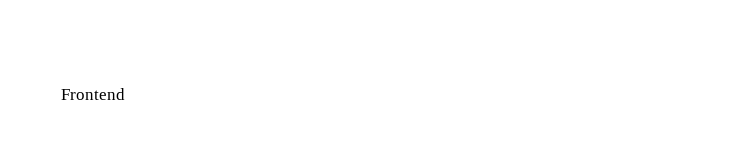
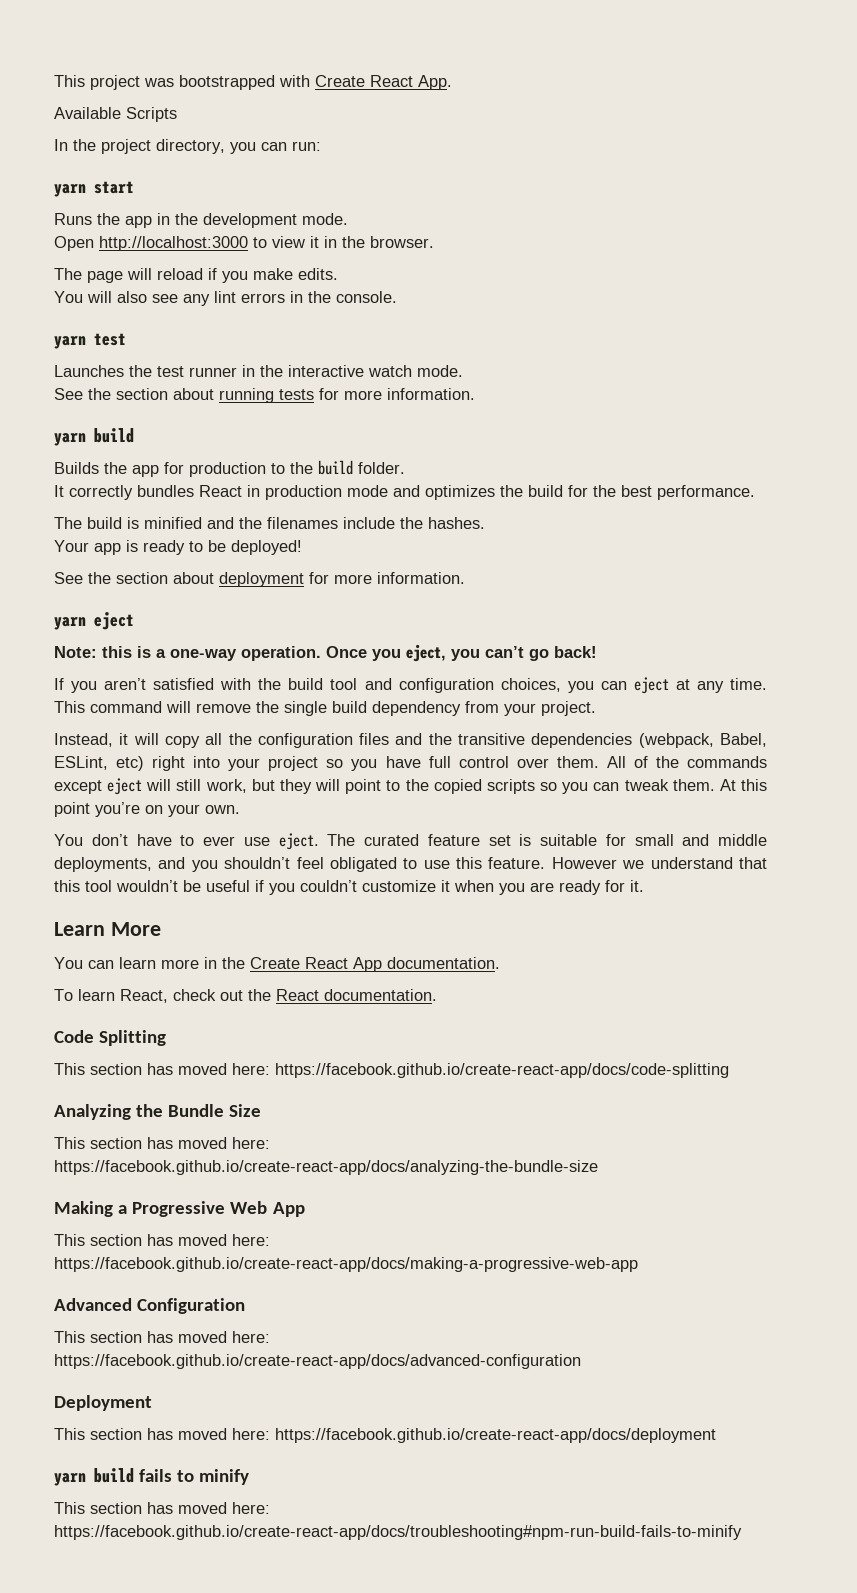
- Frontend
+ This project was bootstrapped with Create React App.
+ Available Scripts
+ In the project directory, you can run:
+ yarn start
+ Runs the app in the development mode.
+ Open http://localhost:3000 to view it in the browser.
+ The page will reload if you make edits.
+ You will also see any lint errors in the console.
+ yarn test
+ Launches the test runner in the interactive watch mode.
+ See the section about running tests for more information.
+ yarn build
+ Builds the app for production to the build folder.
+ It correctly bundles React in production mode and optimizes the build for the best performance.
+ The build is minified and the filenames include the hashes.
+ Your app is ready to be deployed!
+ See the section about deployment for more information.
+ yarn eject
+ Note: this is a one-way operation. Once you eject, you can’t go back!
+ If you aren’t satisfied with the build tool and configuration choices, you can eject at any time. This command will remove the single build dependency from your project.
+ Instead, it will copy all the configuration files and the transitive dependencies (webpack, Babel, ESLint, etc) right into your project so you have full control over them. All of the commands except eject will still work, but they will point to the copied scripts so you can tweak them. At this point you’re on your own.
+ You don’t have to ever use eject. The curated feature set is suitable for small and middle deployments, and you shouldn’t feel obligated to use this feature. However we understand that this tool wouldn’t be useful if you couldn’t customize it when you are ready for it.
+ Learn More
+ You can learn more in the Create React App documentation.
+ To learn React, check out the React documentation.
+ Code Splitting
+ This section has moved here: https://facebook.github.io/create-react-app/docs/code-splitting
+ Analyzing the Bundle Size
+ This section has moved here: https://facebook.github.io/create-react-app/docs/analyzing-the-bundle-size
+ Making a Progressive Web App
+ This section has moved here: https://facebook.github.io/create-react-app/docs/making-a-progressive-web-app
+ Advanced Configuration
+ This section has moved here: https://facebook.github.io/create-react-app/docs/advanced-configuration
+ Deployment
+ This section has moved here: https://facebook.github.io/create-react-app/docs/deployment
+ yarn build fails to minify
+ This section has moved here: https://facebook.github.io/create-react-app/docs/troubleshooting#npm-run-build-fails-to-minify

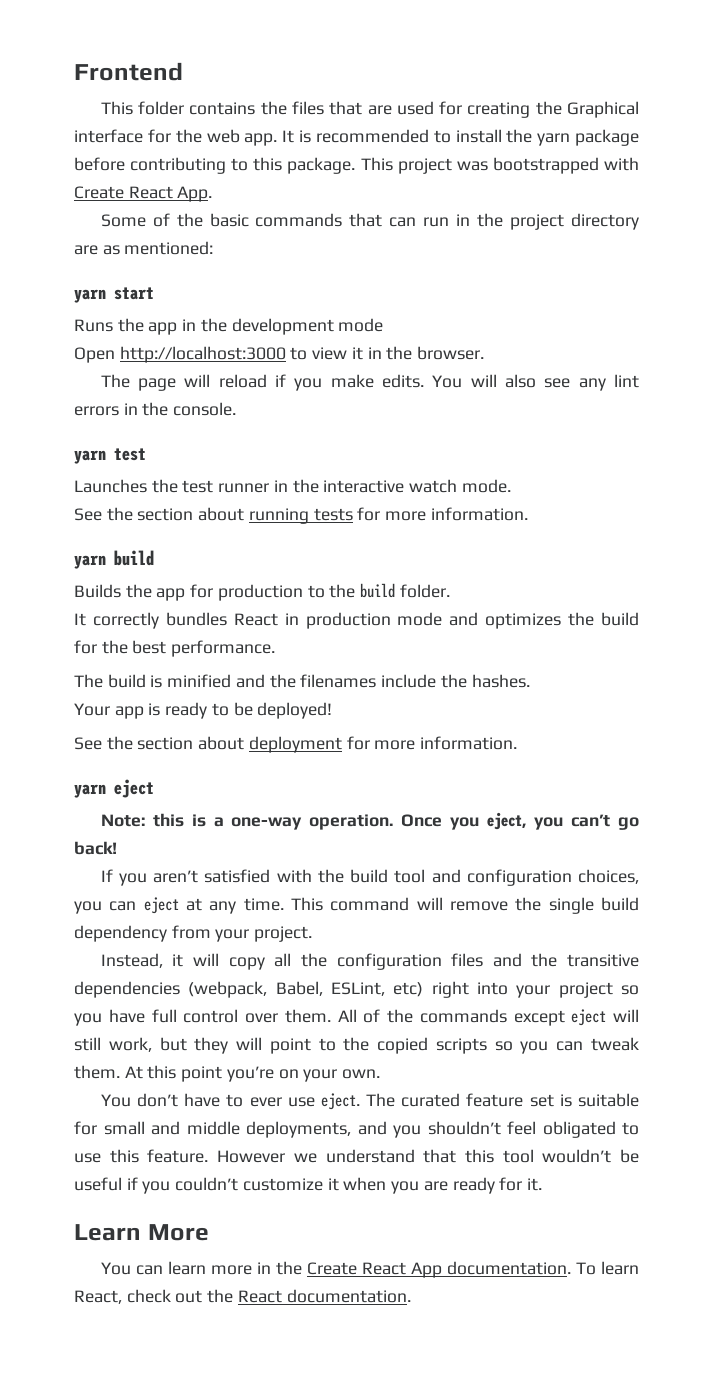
+ Frontend
+ This folder contains the files that are used for creating the Graphical interface for the web app. It is recommended to install the yarn package before contributing to this package.
- Available Scripts
- In the project directory, you can run:
+ Some of the basic commands that can run in the project directory are as mentioned:
- Runs the app in the development mode.
+ Runs the app in the development mode
- The page will reload if you make edits.
- You will also see any lint errors in the console.
+ The page will reload if you make edits. You will also see any lint errors in the console.
- You can learn more in the Create React App documentation.
- To learn React, check out the React documentation.
+ You can learn more in the Create React App documentation. To learn React, check out the React documentation.
- Code Splitting
- This section has moved here: https://facebook.github.io/create-react-app/docs/code-splitting
- Analyzing the Bundle Size
- This section has moved here: https://facebook.github.io/create-react-app/docs/analyzing-the-bundle-size
- Making a Progressive Web App
- This section has moved here: https://facebook.github.io/create-react-app/docs/making-a-progressive-web-app
- Advanced Configuration
- This section has moved here: https://facebook.github.io/create-react-app/docs/advanced-configuration
- Deployment
- This section has moved here: https://facebook.github.io/create-react-app/docs/deployment
- yarn build fails to minify
- This section has moved here: https://facebook.github.io/create-react-app/docs/troubleshooting#npm-run-build-fails-to-minify

